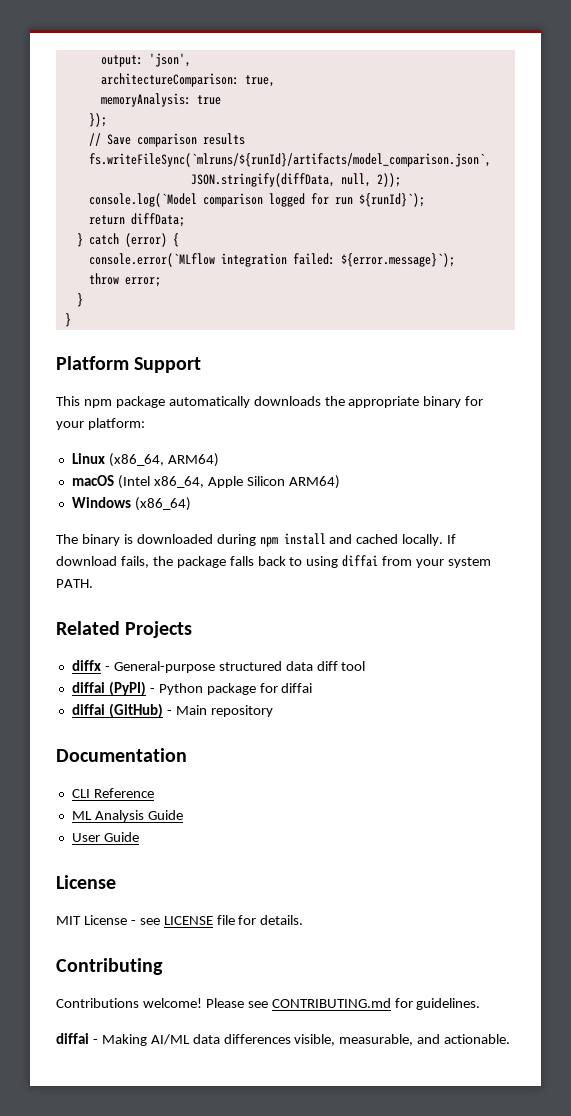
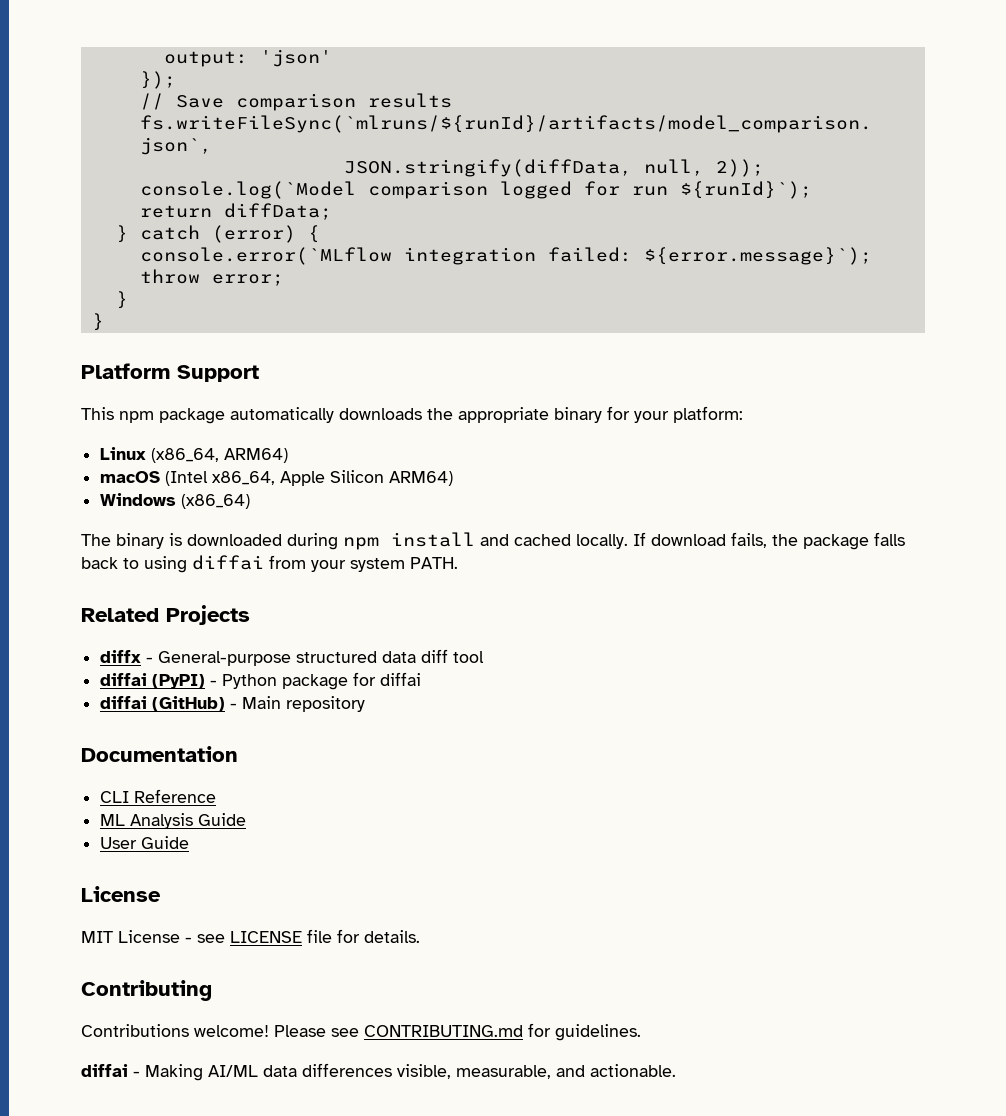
- output: 'json',
- architectureComparison: true,
- memoryAnalysis: true
+ output: 'json'

